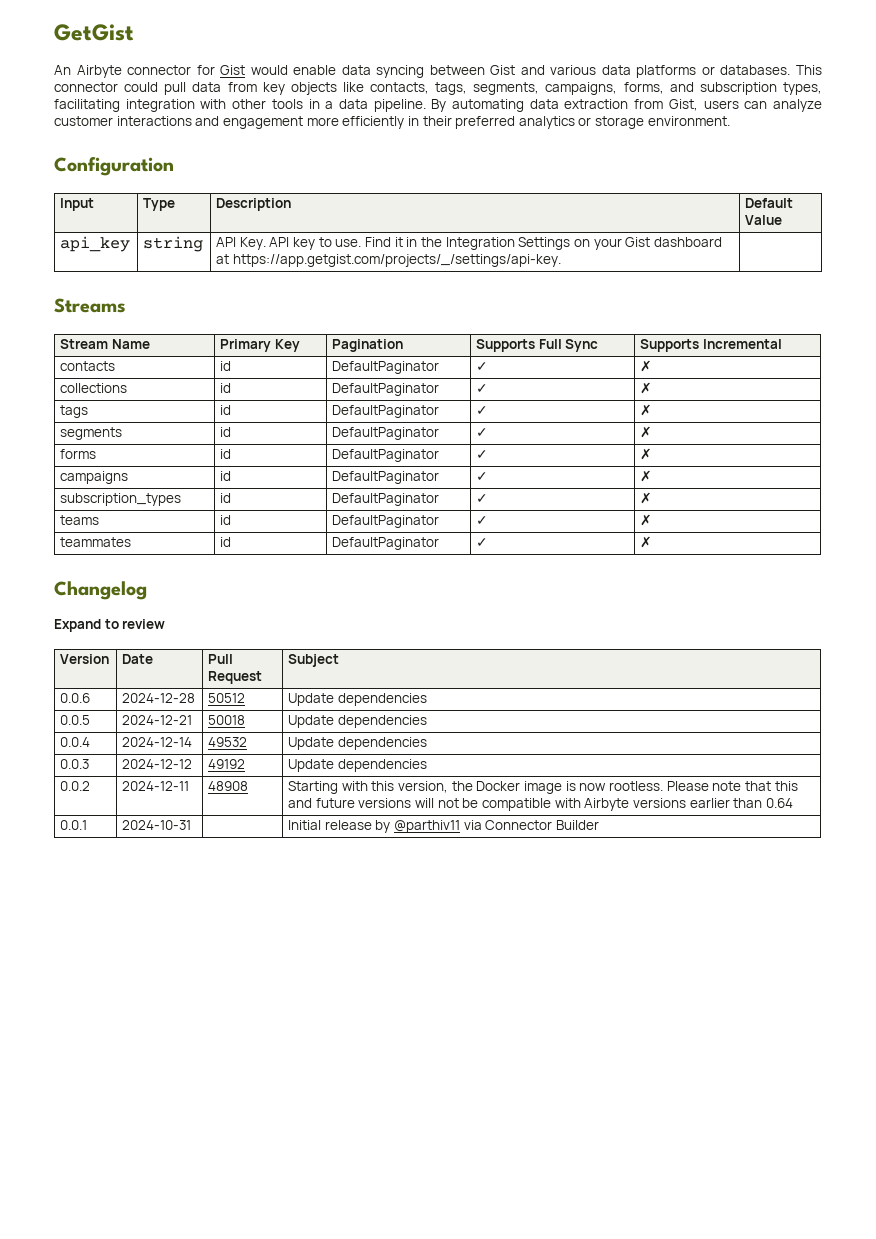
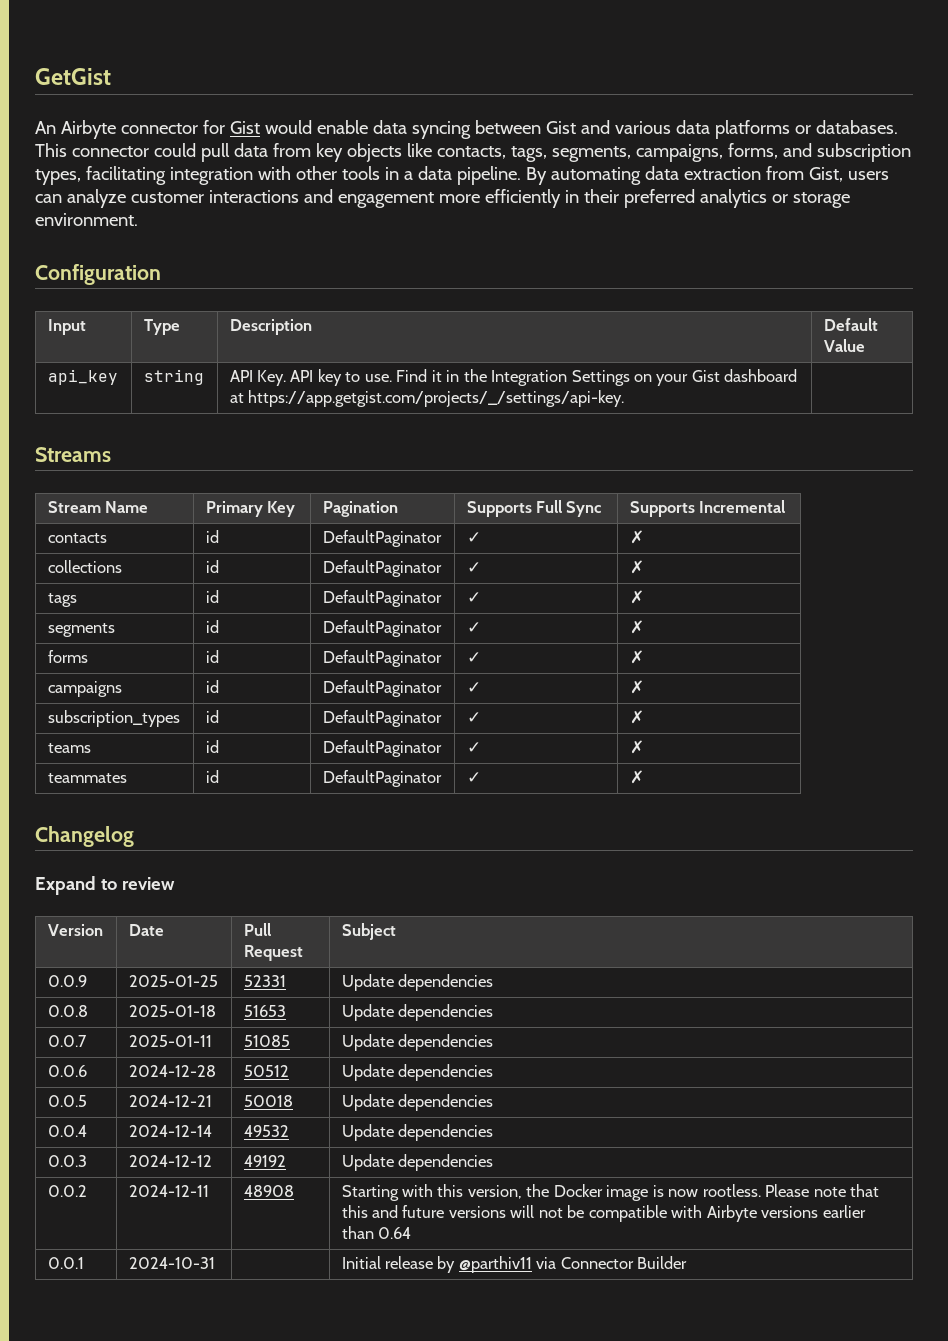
+ 0.0.9 | 2025-01-25 | 52331 | Update dependencies
+ 0.0.8 | 2025-01-18 | 51653 | Update dependencies
+ 0.0.7 | 2025-01-11 | 51085 | Update dependencies

